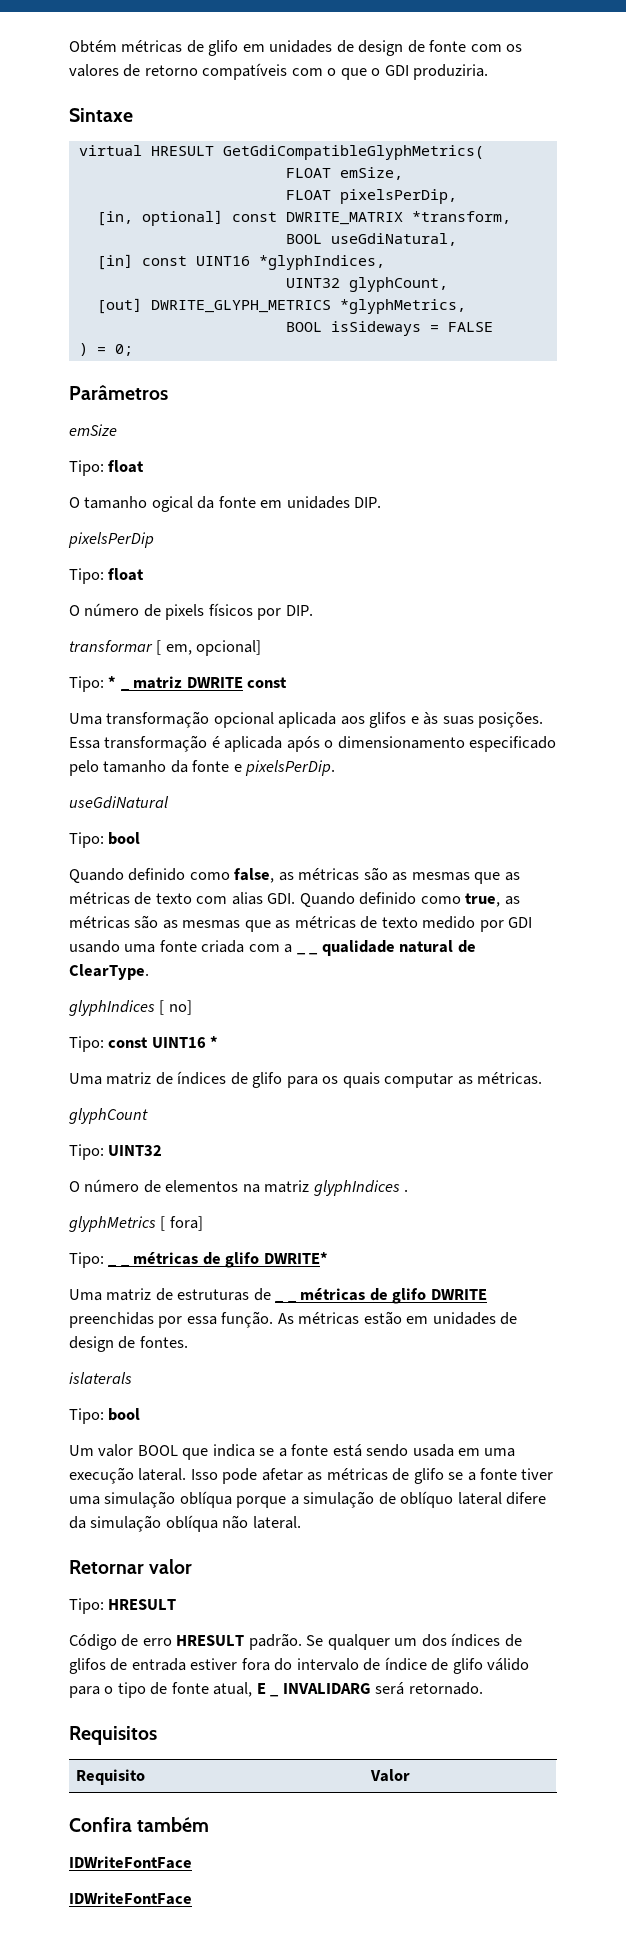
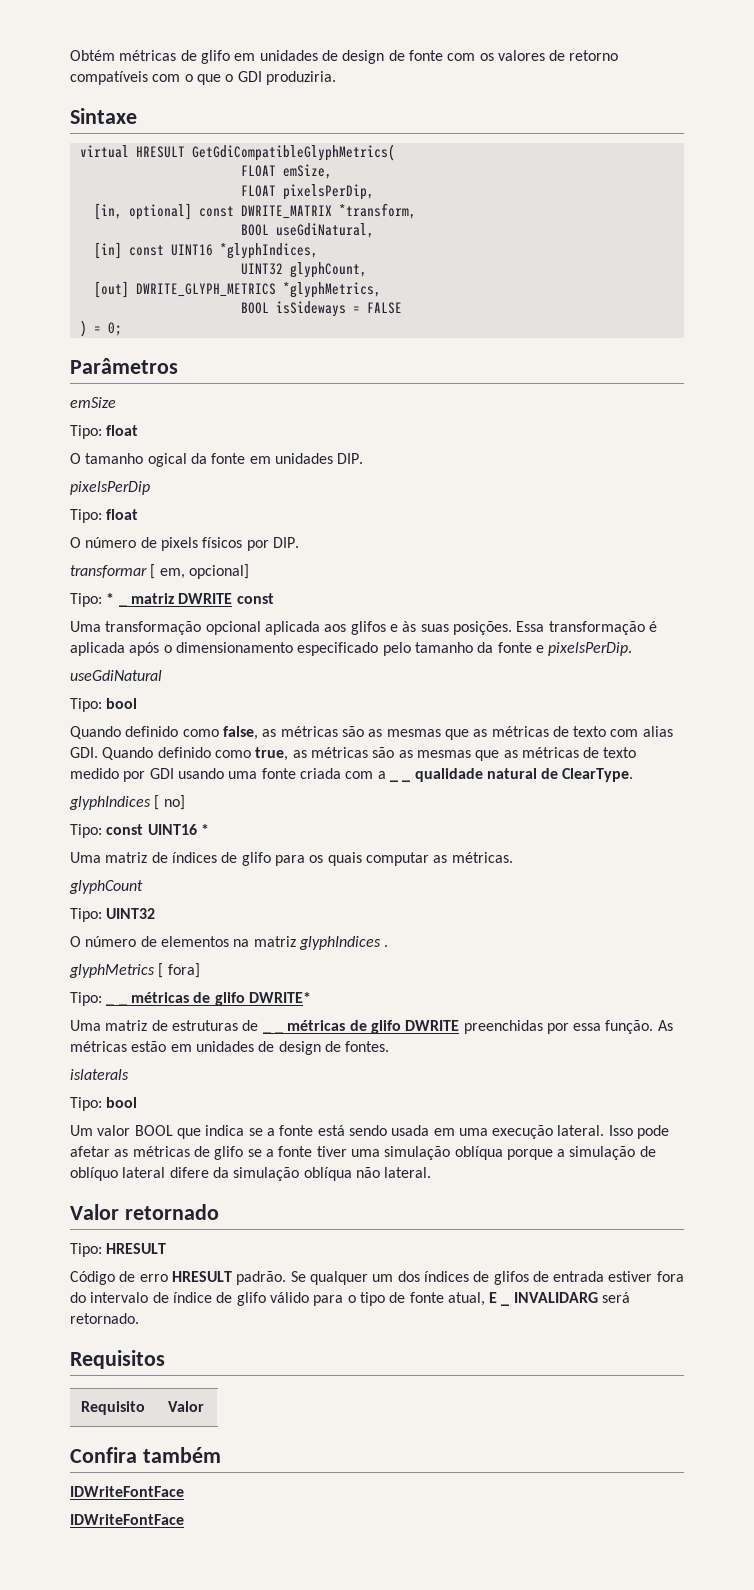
- Retornar valor
+ Valor retornado

